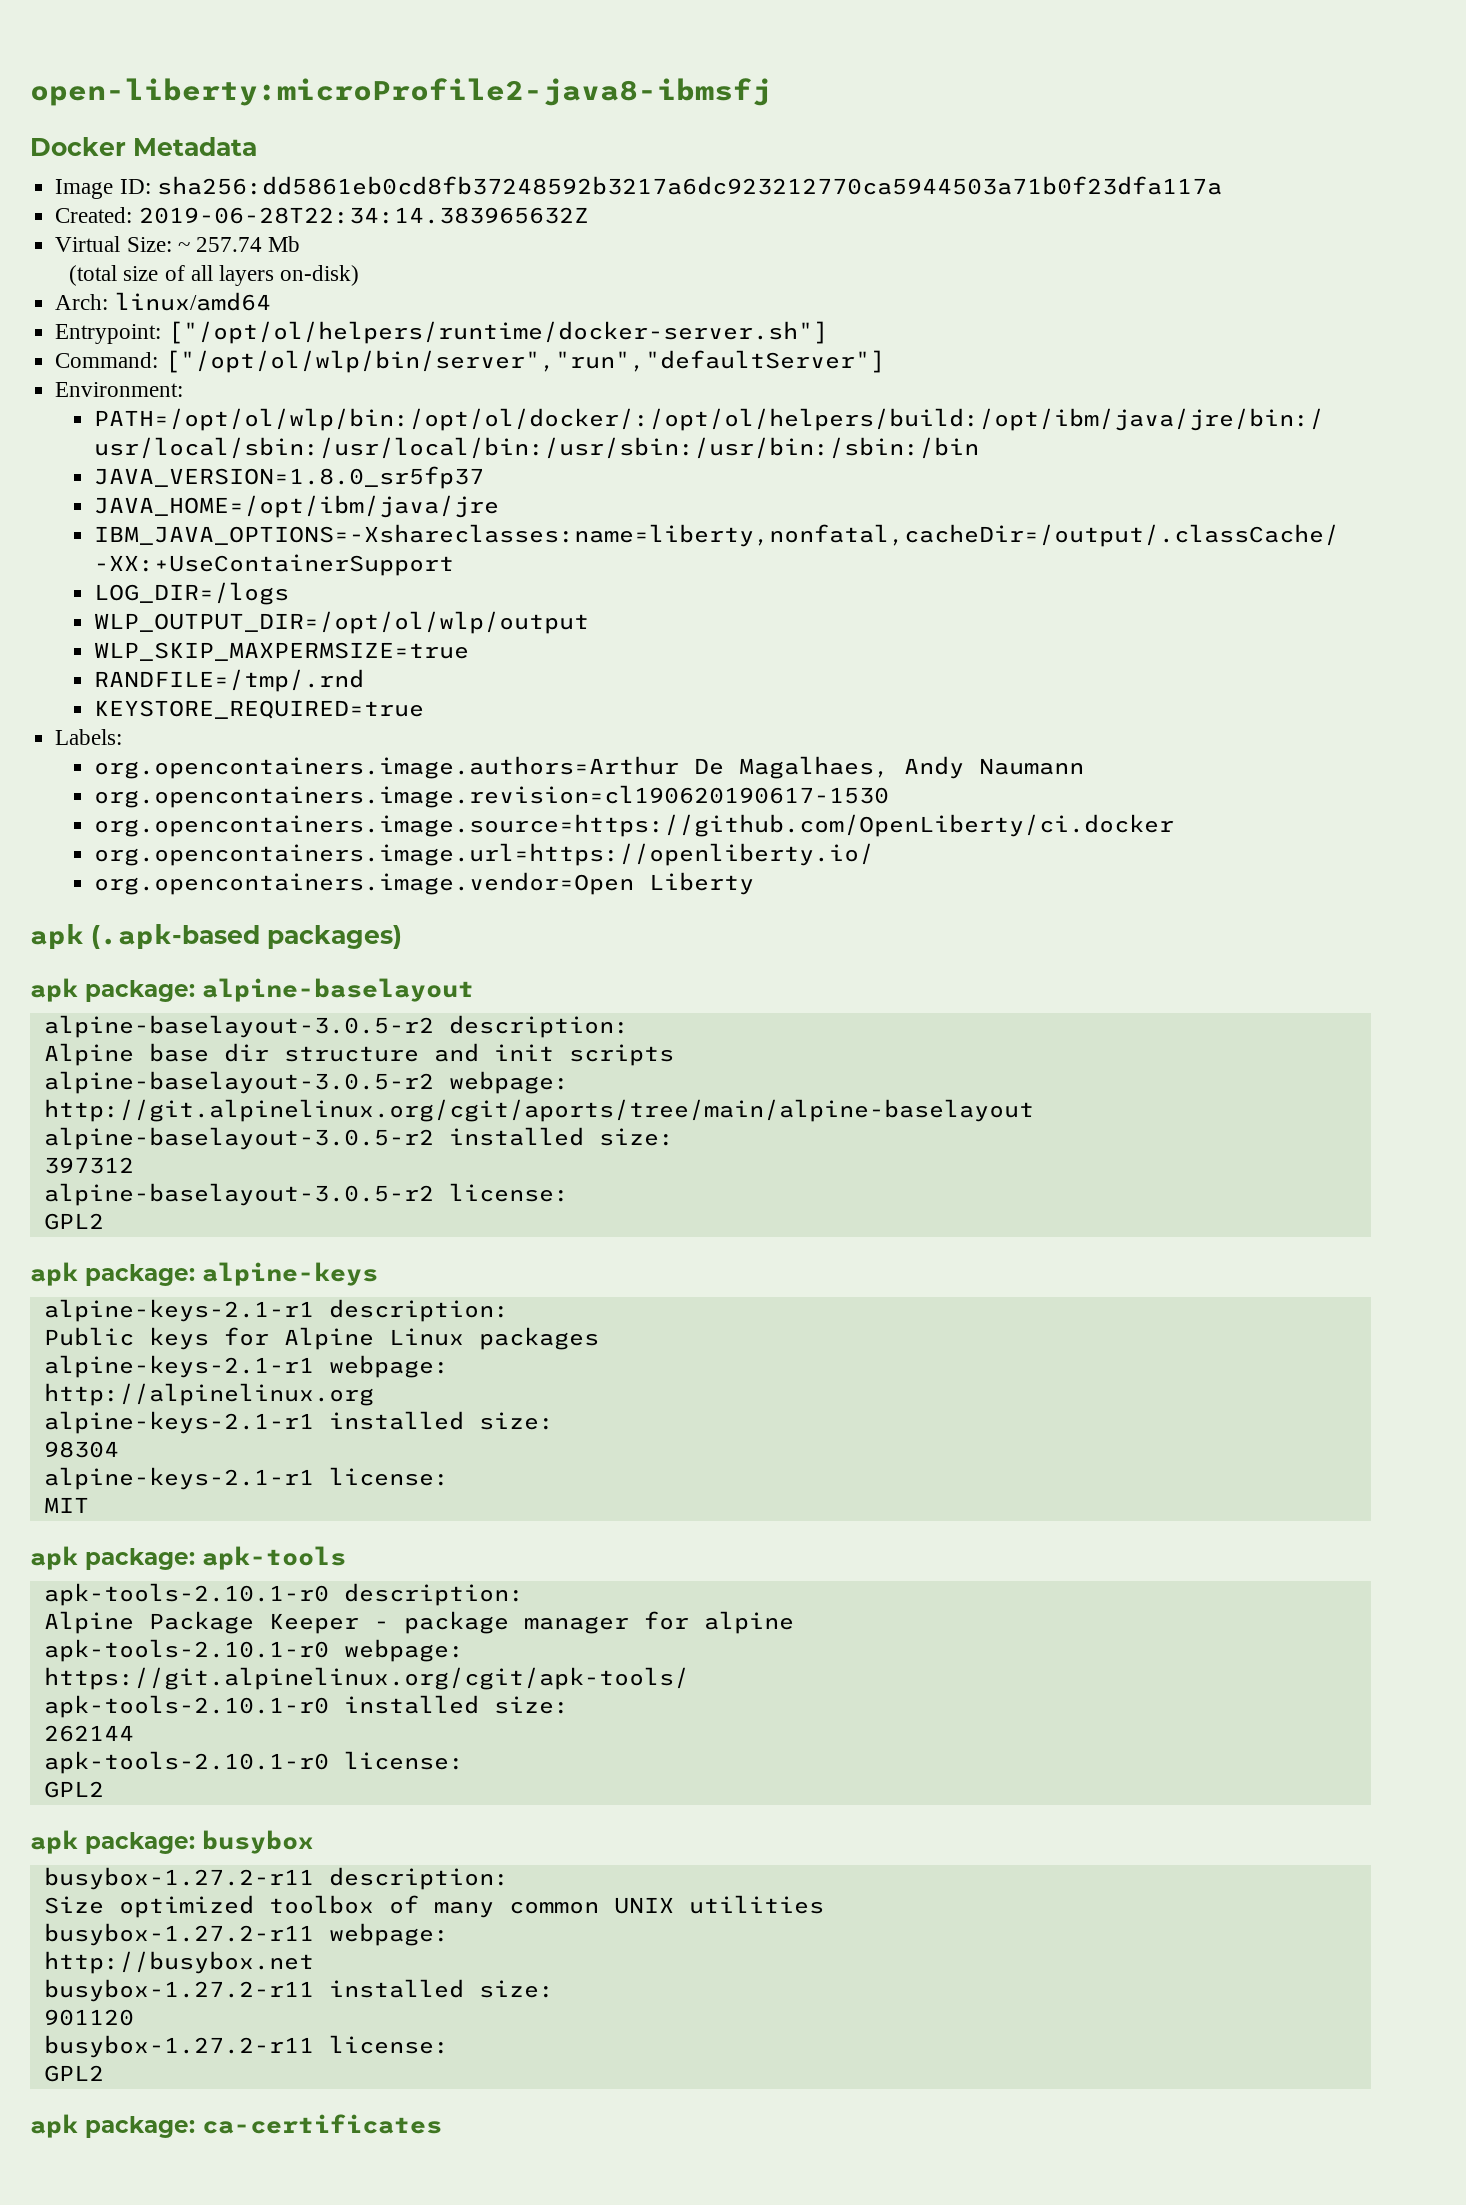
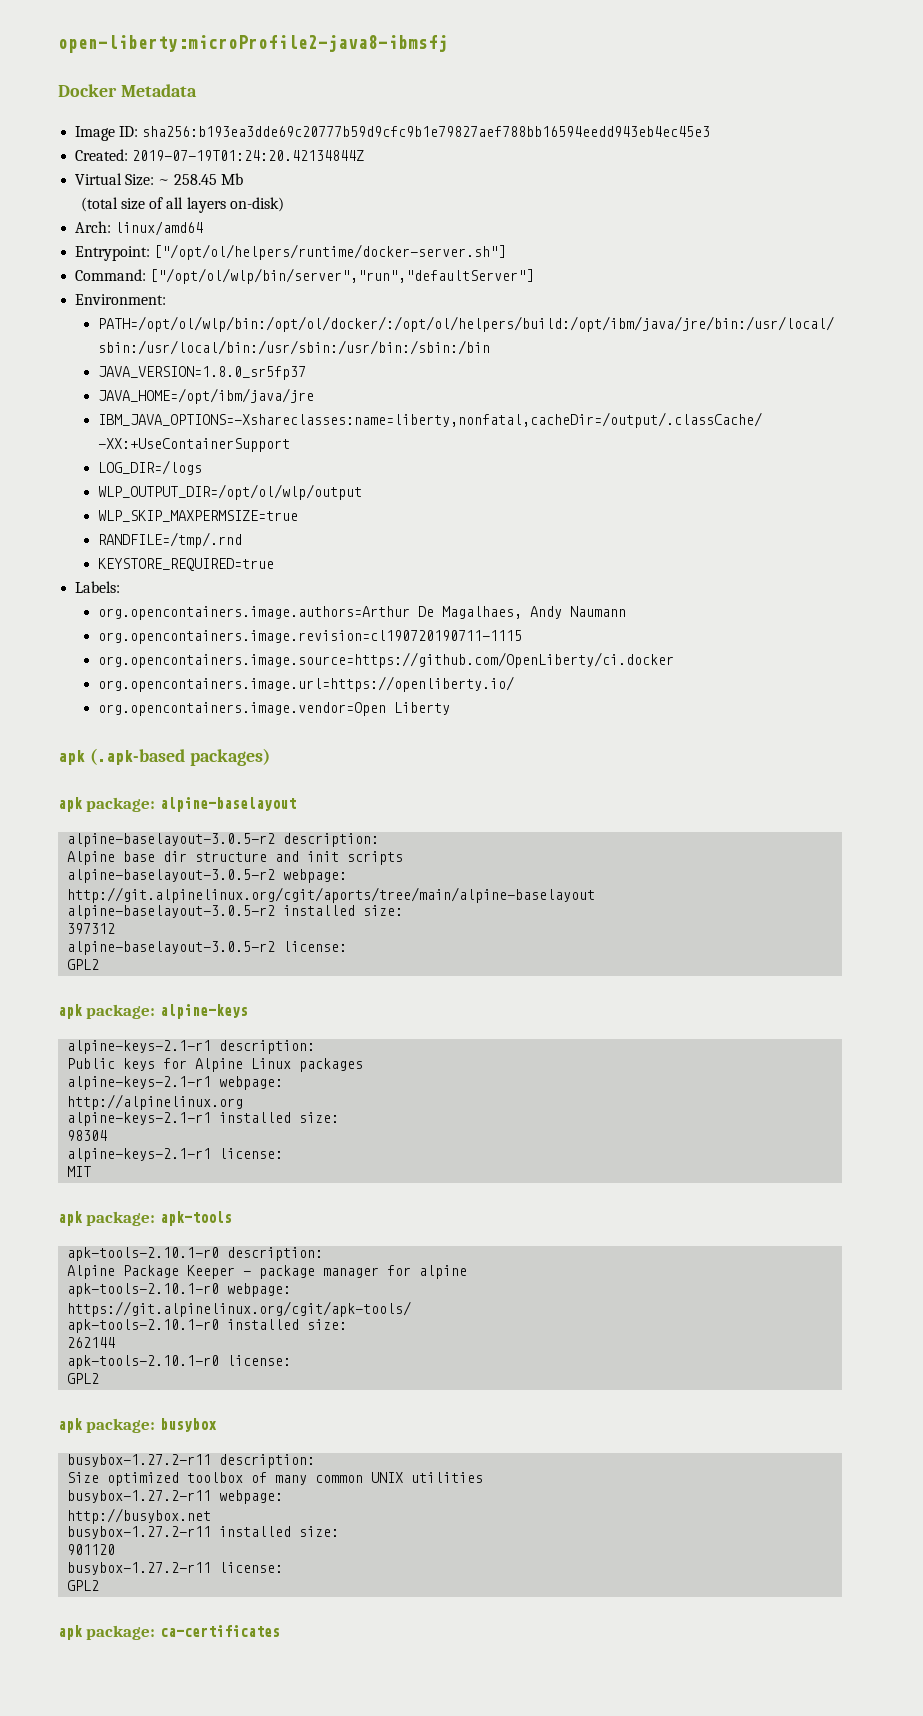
- Image ID: sha256:dd5861eb0cd8fb37248592b3217a6dc923212770ca5944503a71b0f23dfa117a
+ Image ID: sha256:b193ea3dde69c20777b59d9cfc9b1e79827aef788bb16594eedd943eb4ec45e3
- Created: 2019-06-28T22:34:14.383965632Z
+ Created: 2019-07-19T01:24:20.42134844Z
- Virtual Size: ~ 257.74 Mb
+ Virtual Size: ~ 258.45 Mb
- org.opencontainers.image.revision=cl190620190617-1530
+ org.opencontainers.image.revision=cl190720190711-1115

